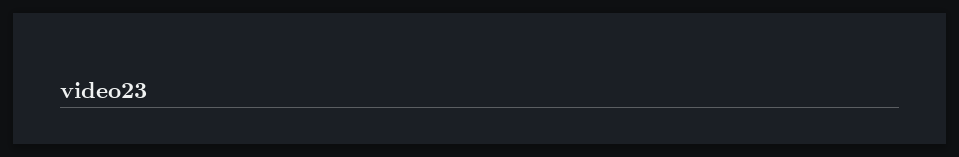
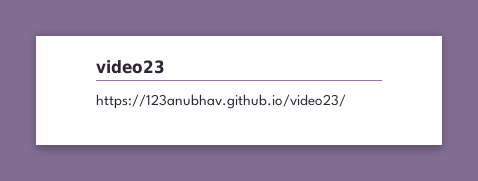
+ https://123anubhav.github.io/video23/

